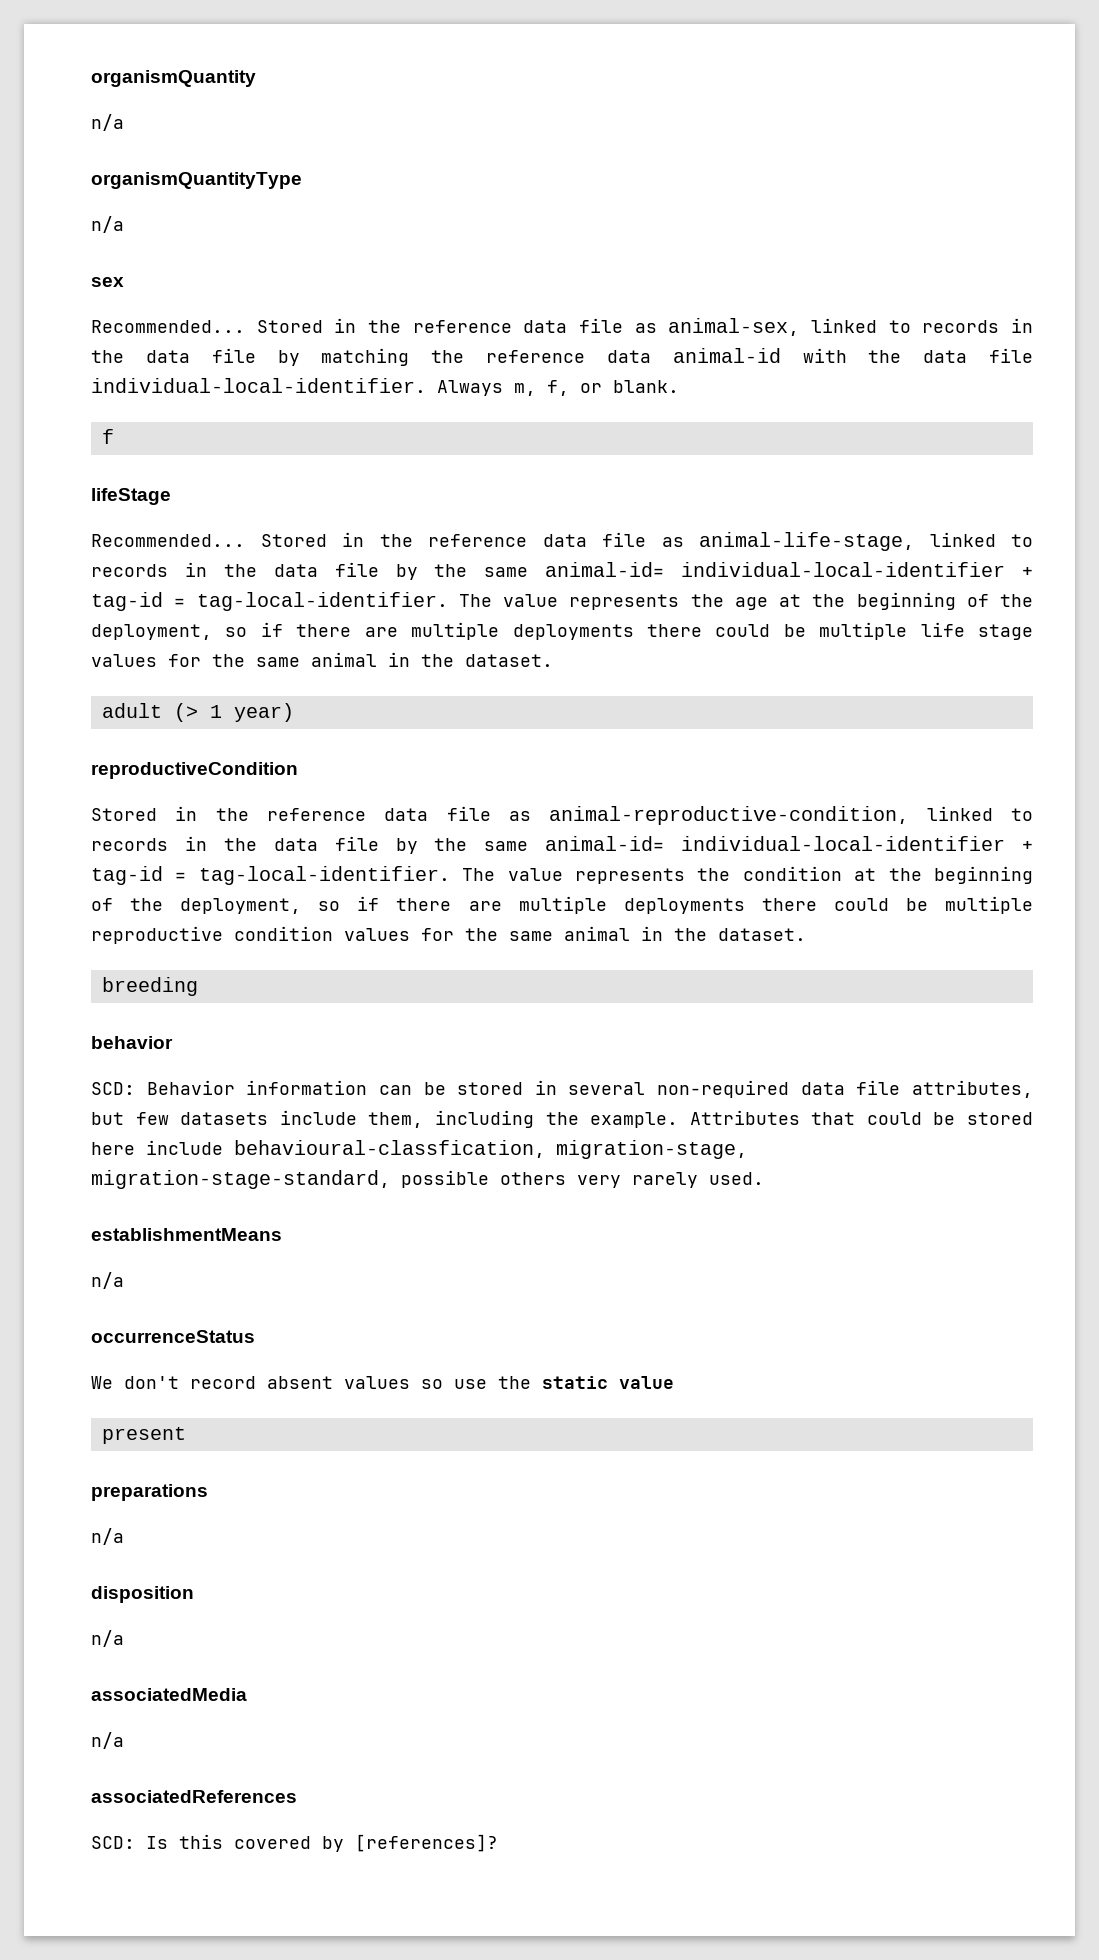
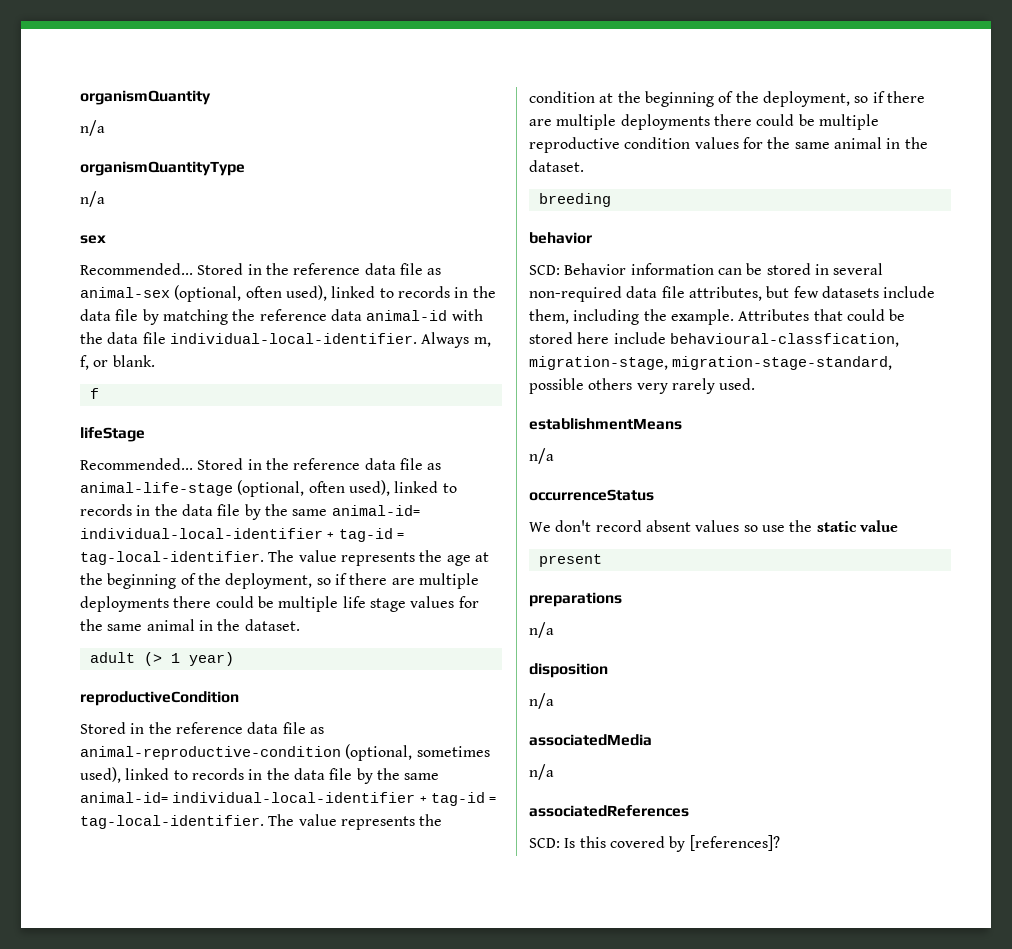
- Stored in the reference data file as animal-sex, linked to records in the data file by matching the reference data animal-id with the data file individual-local-identifier.
+ Stored in the reference data file as animal-sex (optional, often used), linked to records in the data file by matching the reference data animal-id with the data file individual-local-identifier.
- Stored in the reference data file as animal-life-stage, linked to records in the data file by the same animal-id= individual-local-identifier + tag-id = tag-local-identifier.
+ Stored in the reference data file as animal-life-stage (optional, often used), linked to records in the data file by the same animal-id= individual-local-identifier + tag-id = tag-local-identifier.
- Stored in the reference data file as animal-reproductive-condition, linked to records in the data file by the same animal-id= individual-local-identifier + tag-id = tag-local-identifier.
+ Stored in the reference data file as animal-reproductive-condition (optional, sometimes used), linked to records in the data file by the same animal-id= individual-local-identifier + tag-id = tag-local-identifier.

